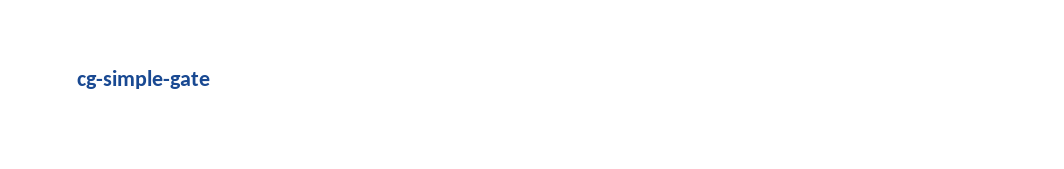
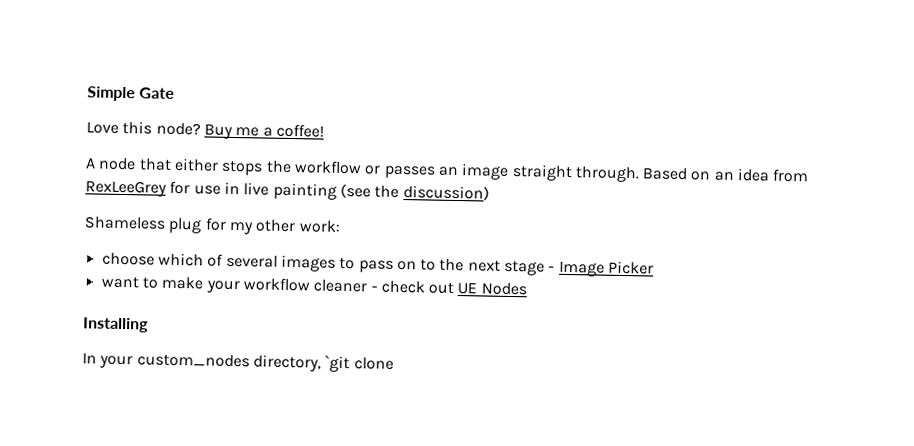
- cg-simple-gate
+ Simple Gate
+ Love this node? Buy me a coffee!
+ A node that either stops the workflow or passes an image straight through. Based on an idea from RexLeeGrey for use in live painting (see the discussion)
+ Shameless plug for my other work:
+ choose which of several images to pass on to the next stage - Image Picker
+ want to make your workflow cleaner - check out UE Nodes
+ Installing
+ In your custom_nodes directory, `git clone

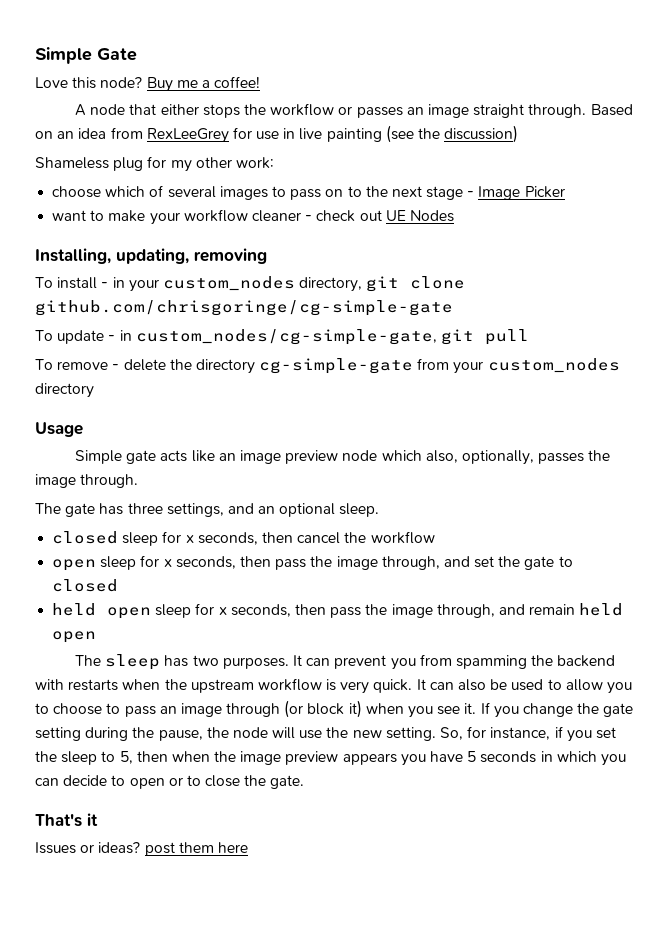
- Installing
- In your custom_nodes directory, `git clone
+ Installing, updating, removing
+ To install - in your custom_nodes directory, git clone github.com/chrisgoringe/cg-simple-gate
+ To update - in custom_nodes/cg-simple-gate, git pull
+ To remove - delete the directory cg-simple-gate from your custom_nodes directory
+ Usage
+ Simple gate acts like an image preview node which also, optionally, passes the image through.
+ The gate has three settings, and an optional sleep.
+ closed sleep for x seconds, then cancel the workflow
+ open sleep for x seconds, then pass the image through, and set the gate to closed
+ held open sleep for x seconds, then pass the image through, and remain held open
+ The sleep has two purposes. It can prevent you from spamming the backend with restarts when the upstream workflow is very quick. It can also be used to allow you to choose to pass an image through (or block it) when you see it. If you change the gate setting during the pause, the node will use the new setting. So, for instance, if you set the sleep to 5, then when the image preview appears you have 5 seconds in which you can decide to open or to close the gate.
+ That's it
+ Issues or ideas? post them here

